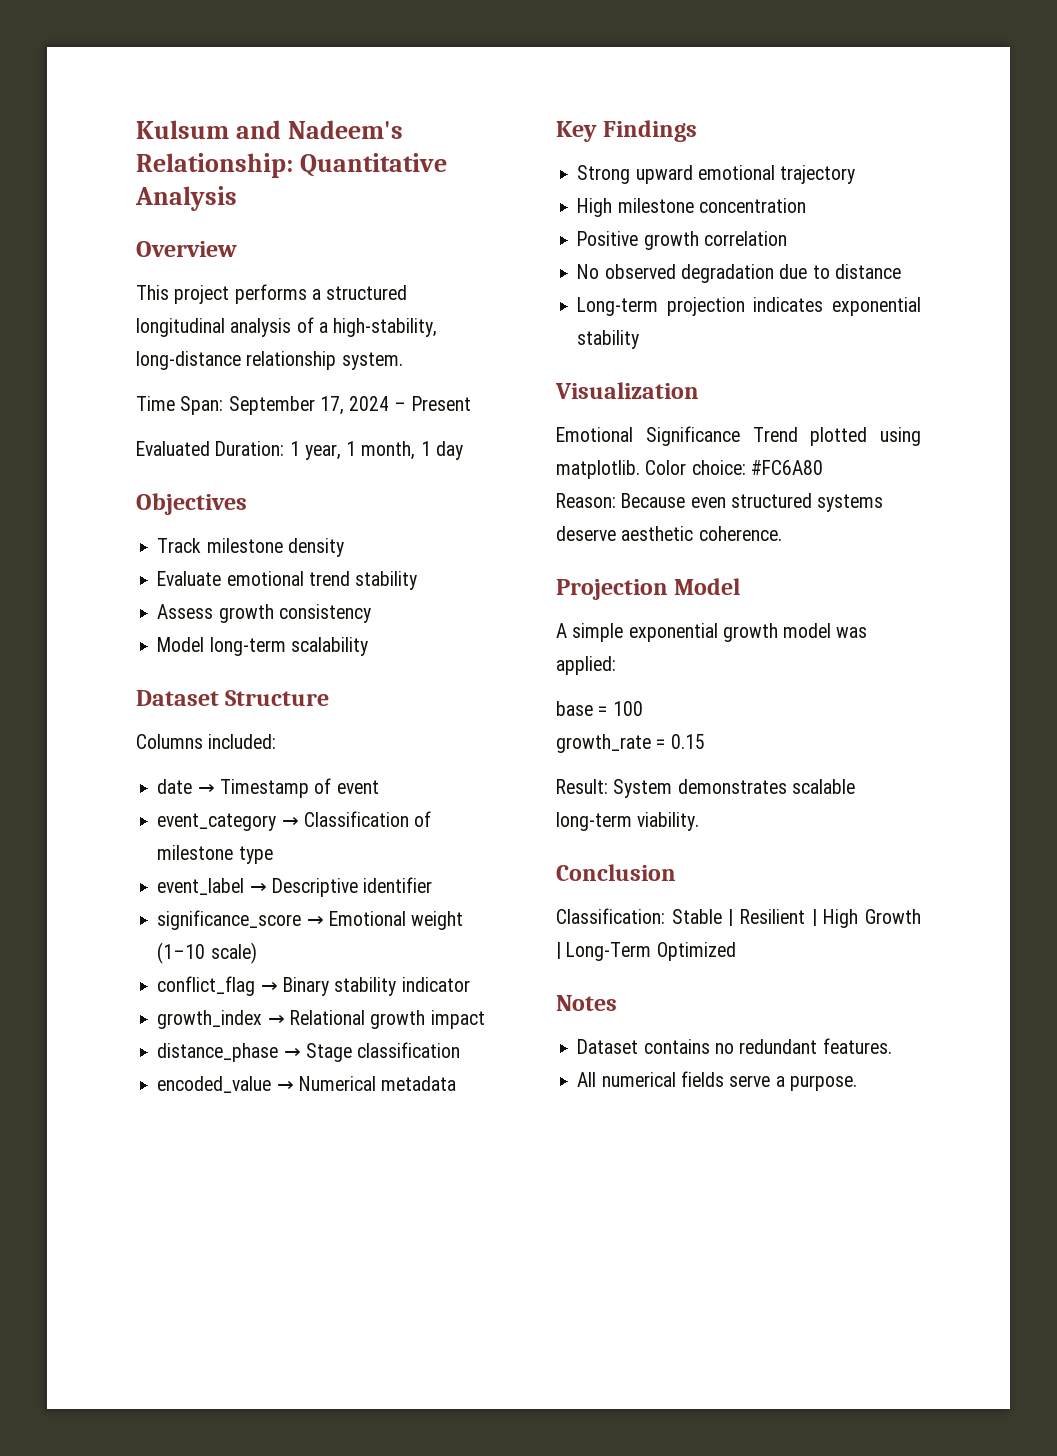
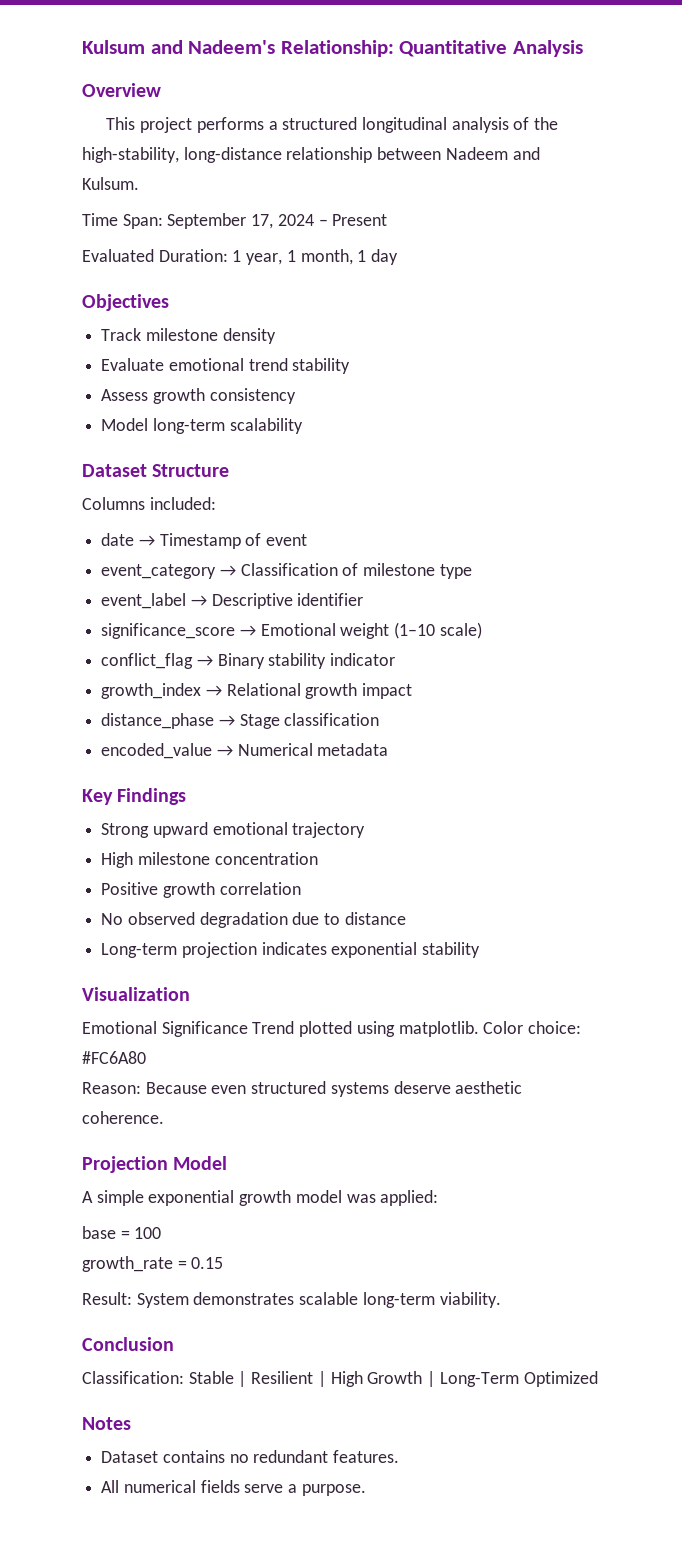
- This project performs a structured longitudinal analysis of a high-stability, long-distance relationship system.
+ This project performs a structured longitudinal analysis of the high-stability, long-distance relationship between Nadeem and Kulsum.

